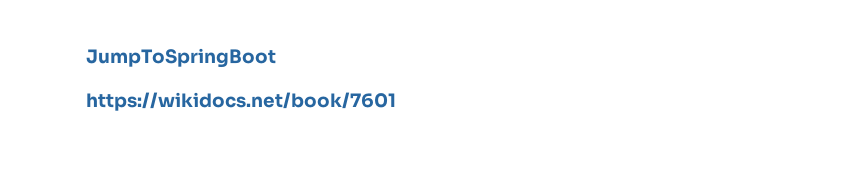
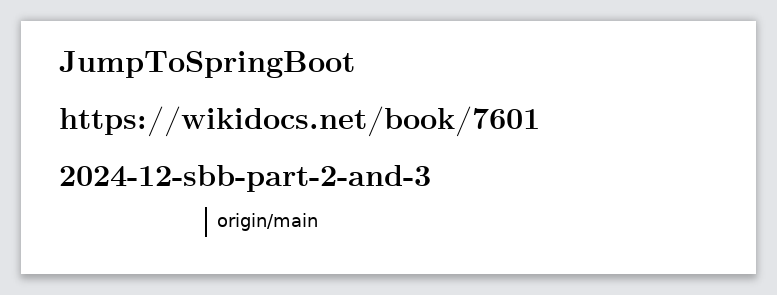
+ 2024-12-sbb-part-2-and-3
+ origin/main

